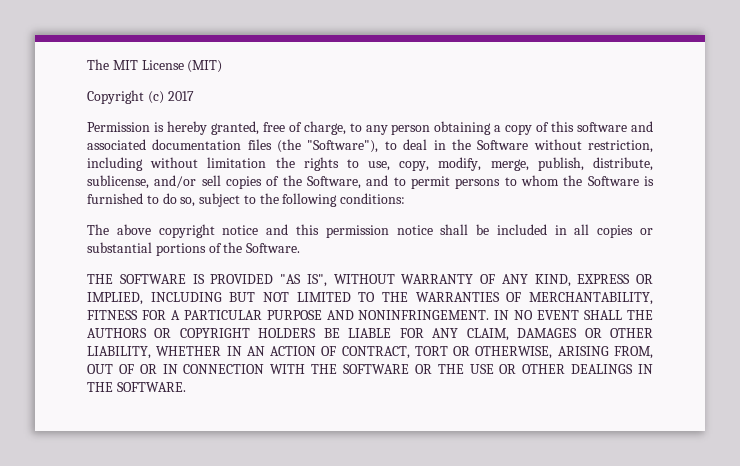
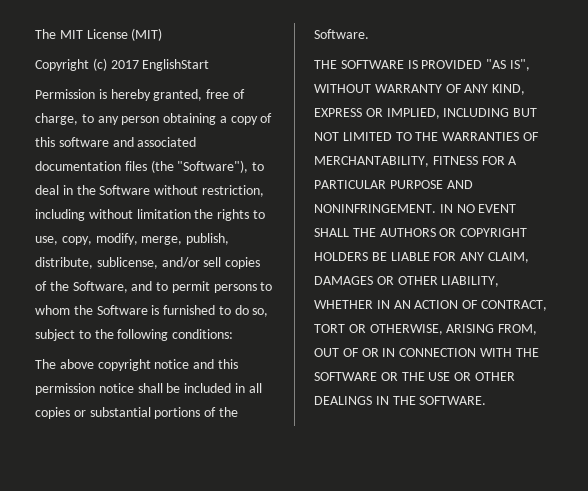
- Copyright (c) 2017
+ Copyright (c) 2017 EnglishStart

